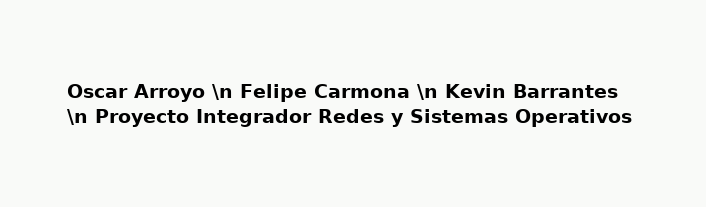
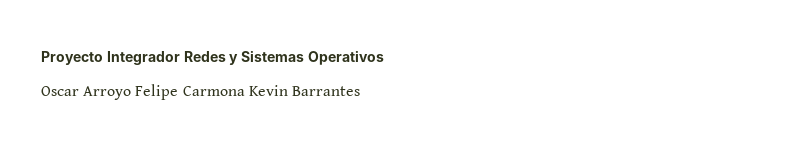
- Oscar Arroyo \n Felipe Carmona \n Kevin Barrantes \n Proyecto Integrador Redes y Sistemas Operativos
+ Proyecto Integrador Redes y Sistemas Operativos
+ Oscar Arroyo Felipe Carmona Kevin Barrantes

